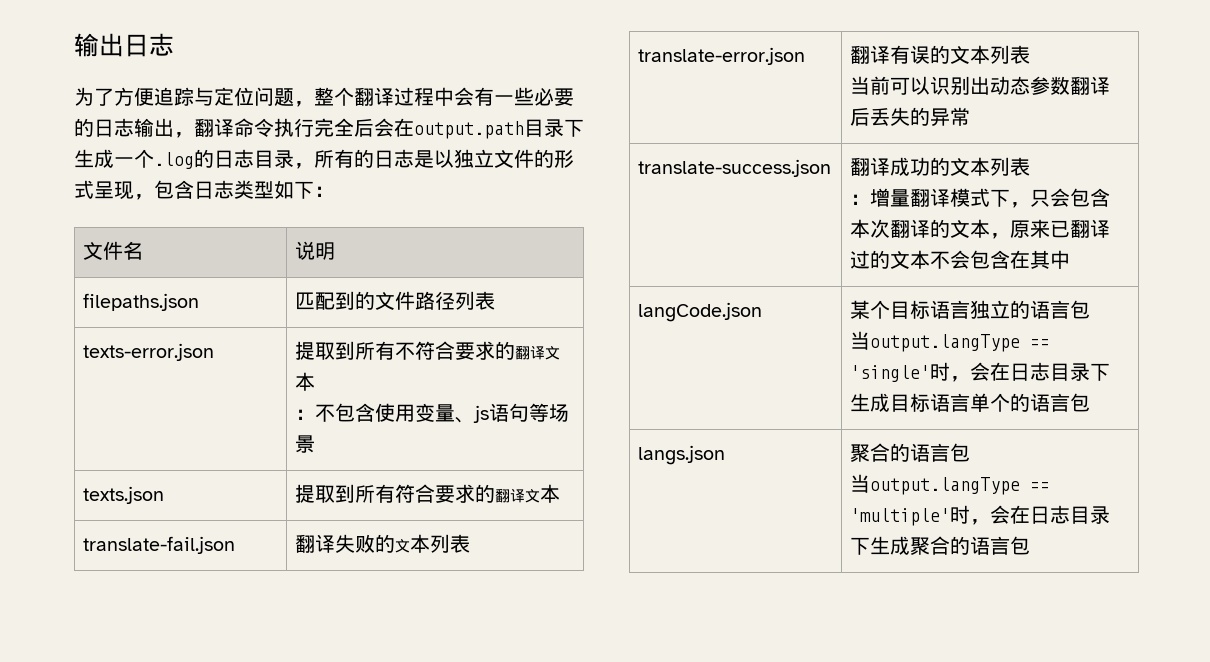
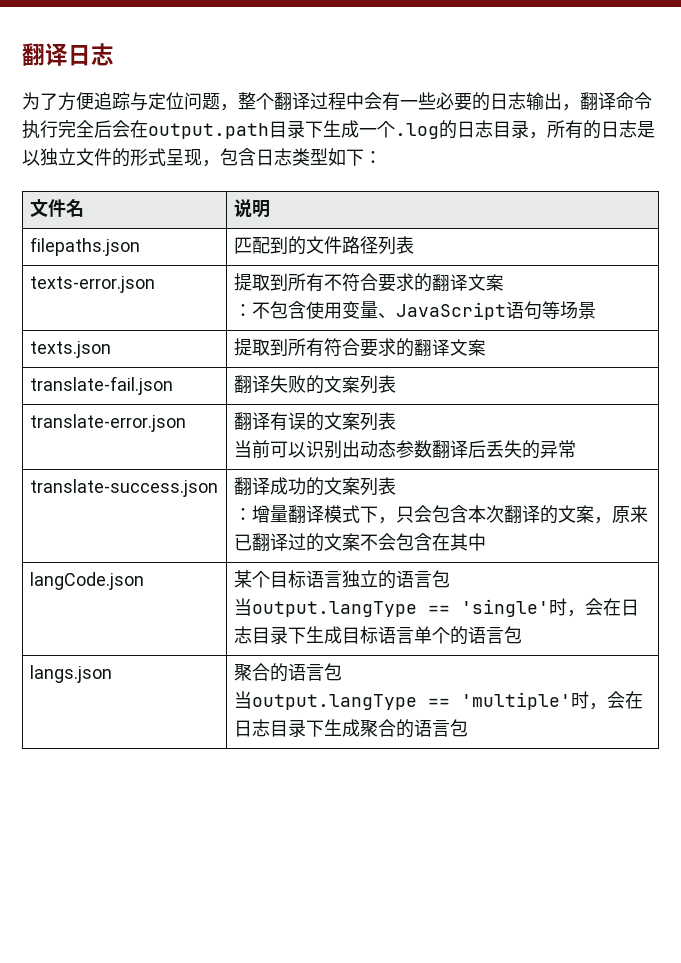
- 输出日志
+ 翻译日志
- texts-error.json | 提取到所有不符合要求的翻译文本
- ：不包含使用变量、js语句等场景
+ texts-error.json | 提取到所有不符合要求的翻译文案
+ ：不包含使用变量、JavaScript语句等场景
- texts.json | 提取到所有符合要求的翻译文本
+ texts.json | 提取到所有符合要求的翻译文案
- translate-fail.json | 翻译失败的文本列表
+ translate-fail.json | 翻译失败的文案列表
- translate-error.json | 翻译有误的文本列表
+ translate-error.json | 翻译有误的文案列表
- translate-success.json | 翻译成功的文本列表
- ：增量翻译模式下，只会包含本次翻译的文本，原来已翻译过的文本不会包含在其中
+ translate-success.json | 翻译成功的文案列表
+ ：增量翻译模式下，只会包含本次翻译的文案，原来已翻译过的文案不会包含在其中

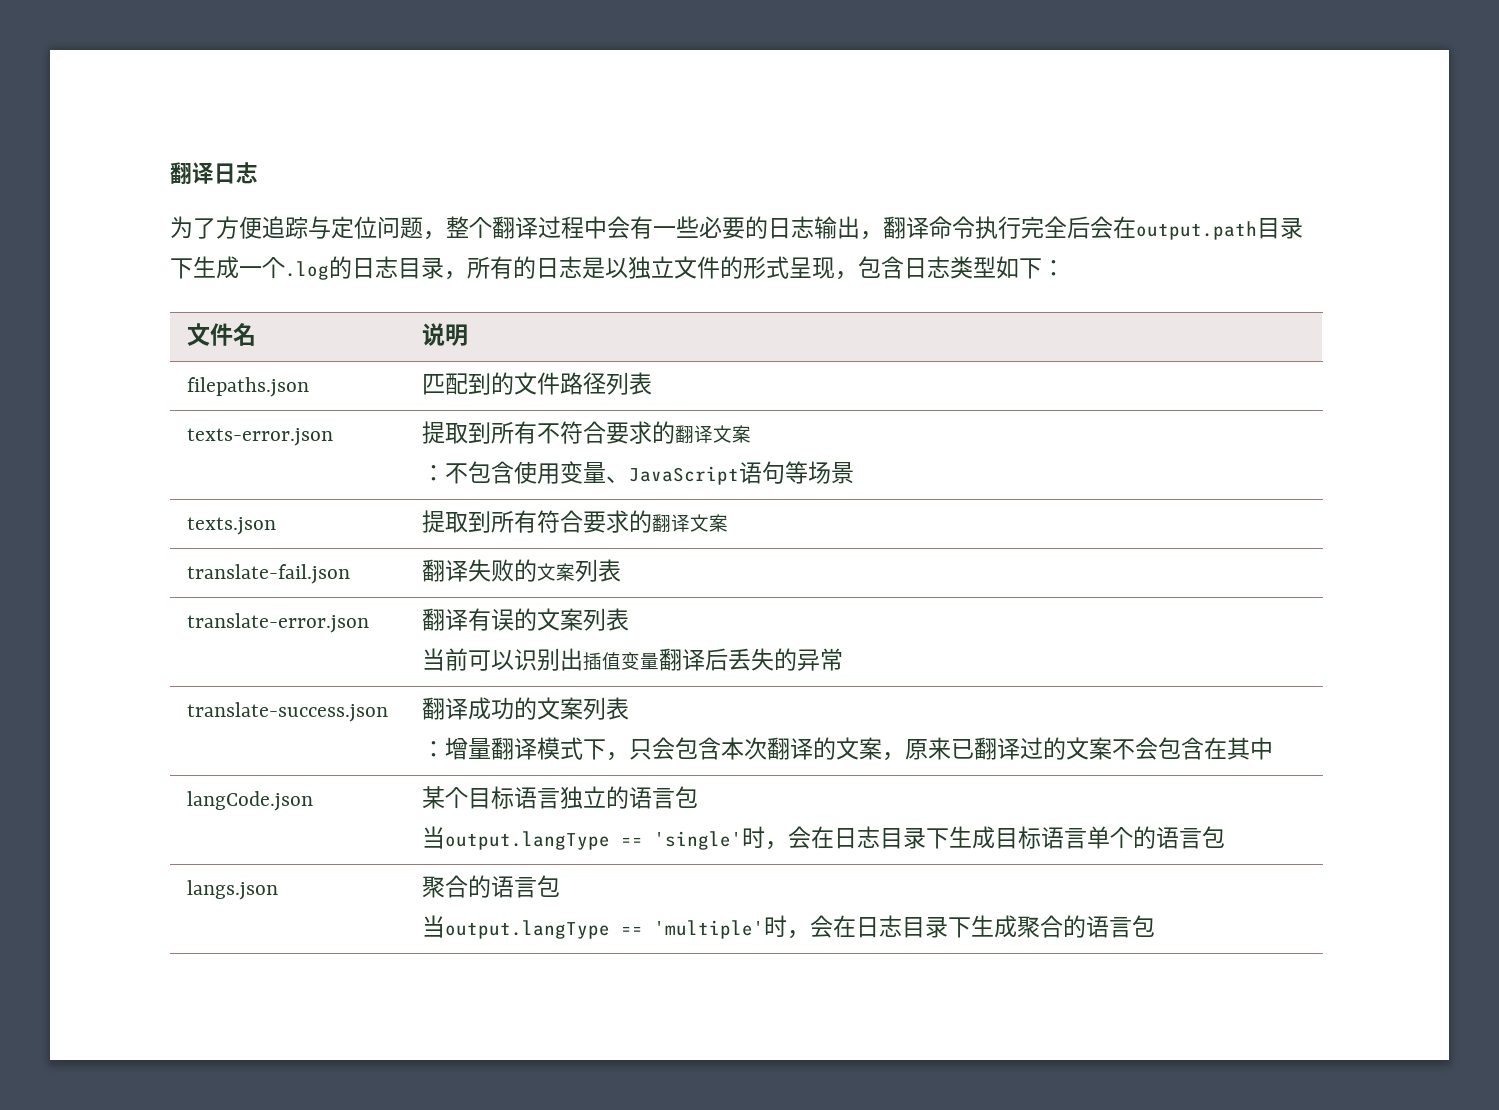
  translate-error.json | 翻译有误的文案列表
- 当前可以识别出动态参数翻译后丢失的异常
+ 当前可以识别出插值变量翻译后丢失的异常

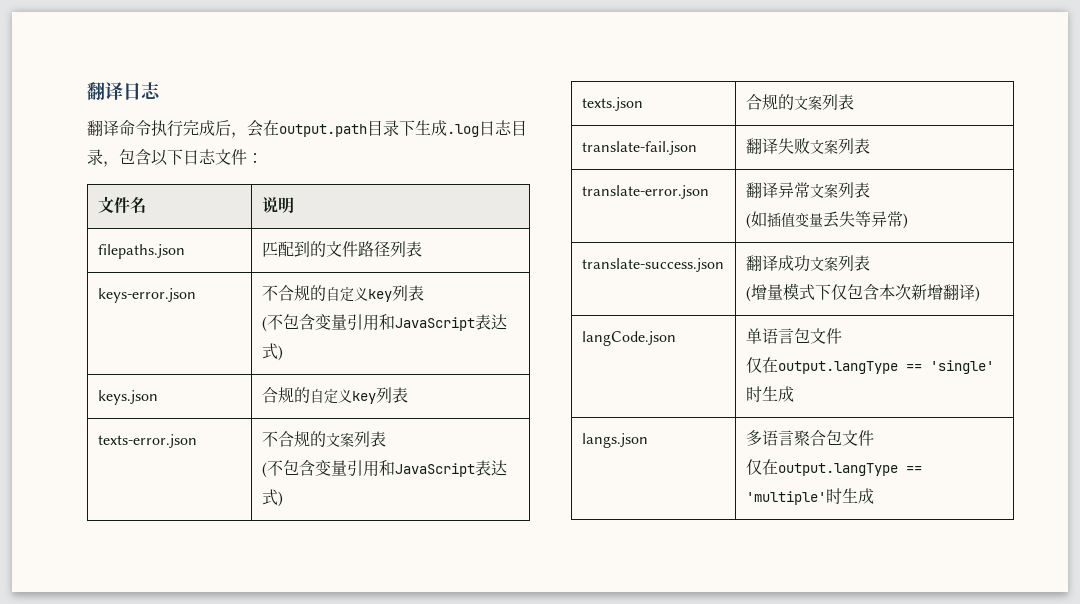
- 为了方便追踪与定位问题，整个翻译过程中会有一些必要的日志输出，翻译命令执行完全后会在output.path目录下生成一个.log的日志目录，所有的日志是以独立文件的形式呈现，包含日志类型如下：
+ 翻译命令执行完成后，会在output.path目录下生成.log日志目录，包含以下日志文件：
- texts-error.json | 提取到所有不符合要求的翻译文案
- ：不包含使用变量、JavaScript语句等场景
- texts.json | 提取到所有符合要求的翻译文案
+ keys-error.json | 不合规的自定义key列表
+ (不包含变量引用和JavaScript表达式)
+ keys.json | 合规的自定义key列表
+ texts-error.json | 不合规的文案列表
+ (不包含变量引用和JavaScript表达式)
+ texts.json | 合规的文案列表
- translate-fail.json | 翻译失败的文案列表
+ translate-fail.json | 翻译失败文案列表
- translate-error.json | 翻译有误的文案列表
- 当前可以识别出插值变量翻译后丢失的异常
+ translate-error.json | 翻译异常文案列表
+ (如插值变量丢失等异常)
- translate-success.json | 翻译成功的文案列表
- ：增量翻译模式下，只会包含本次翻译的文案，原来已翻译过的文案不会包含在其中
- langCode.json | 某个目标语言独立的语言包
- 当output.langType == 'single'时，会在日志目录下生成目标语言单个的语言包
+ translate-success.json | 翻译成功文案列表
+ (增量模式下仅包含本次新增翻译)
+ langCode.json | 单语言包文件
+ 仅在output.langType == 'single'时生成
- langs.json | 聚合的语言包
- 当output.langType == 'multiple'时，会在日志目录下生成聚合的语言包
+ langs.json | 多语言聚合包文件
+ 仅在output.langType == 'multiple'时生成

